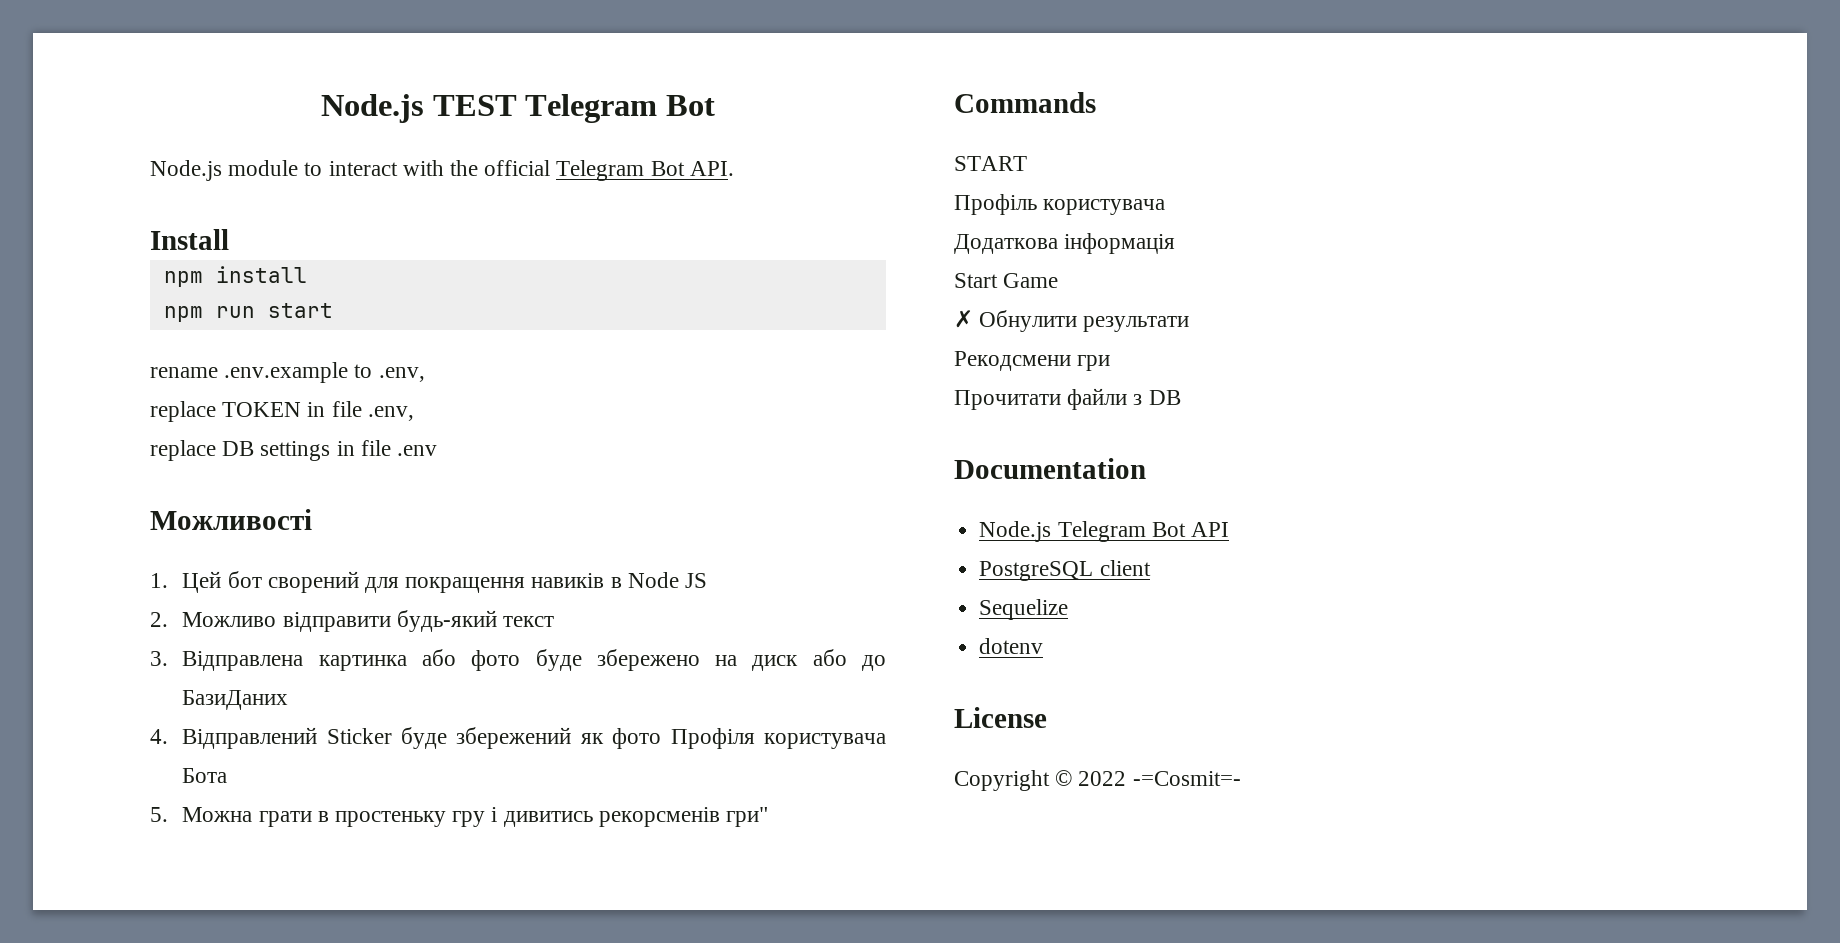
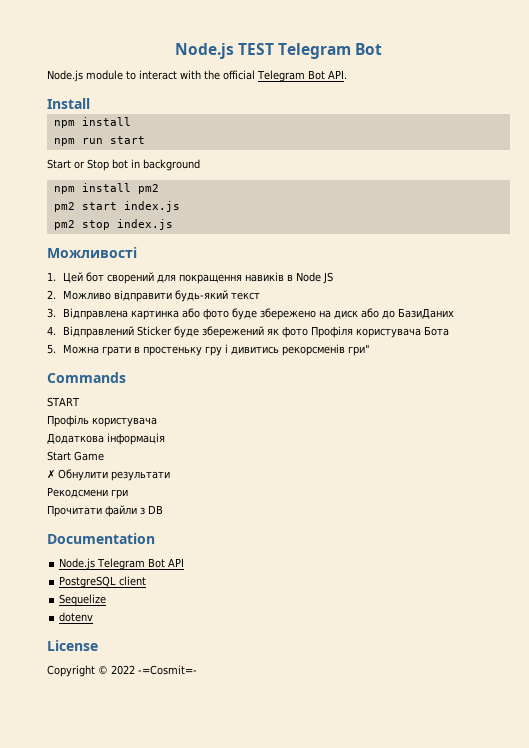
- rename .env.example to .env,
- replace TOKEN in file .env,
- replace DB settings in file .env
+ Start or Stop bot in background
+ npm install pm2
+ pm2 start index.js
+ pm2 stop index.js

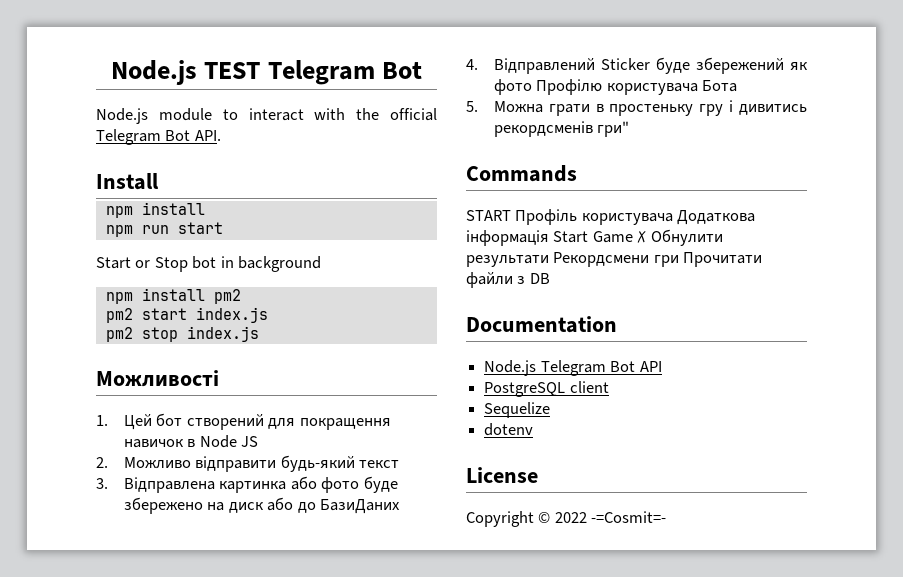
- 1. Цей бот сворений для покращення навиків в Node JS
+ 1. Цей бот створений для покращення навичок в Node JS
- 4. Відправлений Sticker буде збережений як фото Профіля користувача Бота
+ 4. Відправлений Sticker буде збережений як фото Профілю користувача Бота
- 5. Можна грати в простеньку гру і дивитись рекорсменів гри"
+ 5. Можна грати в простеньку гру і дивитись рекордсменів гри"
- START
- Профіль користувача
- Додаткова інформація
- Start Game
- ✗ Обнулити результати
- Рекодсмени гри
- Прочитати файли з DB
+ START Профіль користувача Додаткова інформація Start Game ✗ Обнулити результати Рекордсмени гри Прочитати файли з DB

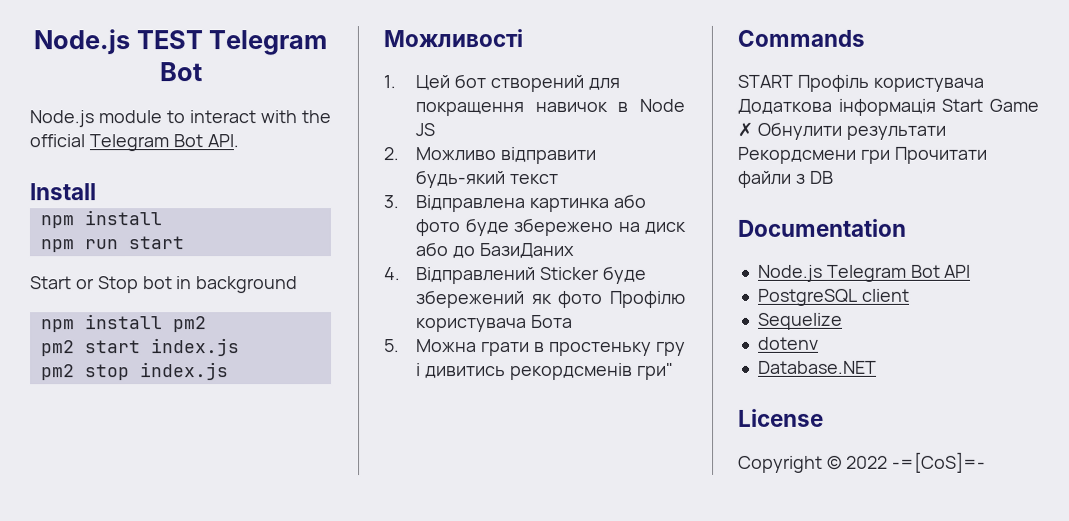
+ Database.NET
- Copyright © 2022 -=Cosmit=-
+ Copyright © 2022 -=[CoS]=-

